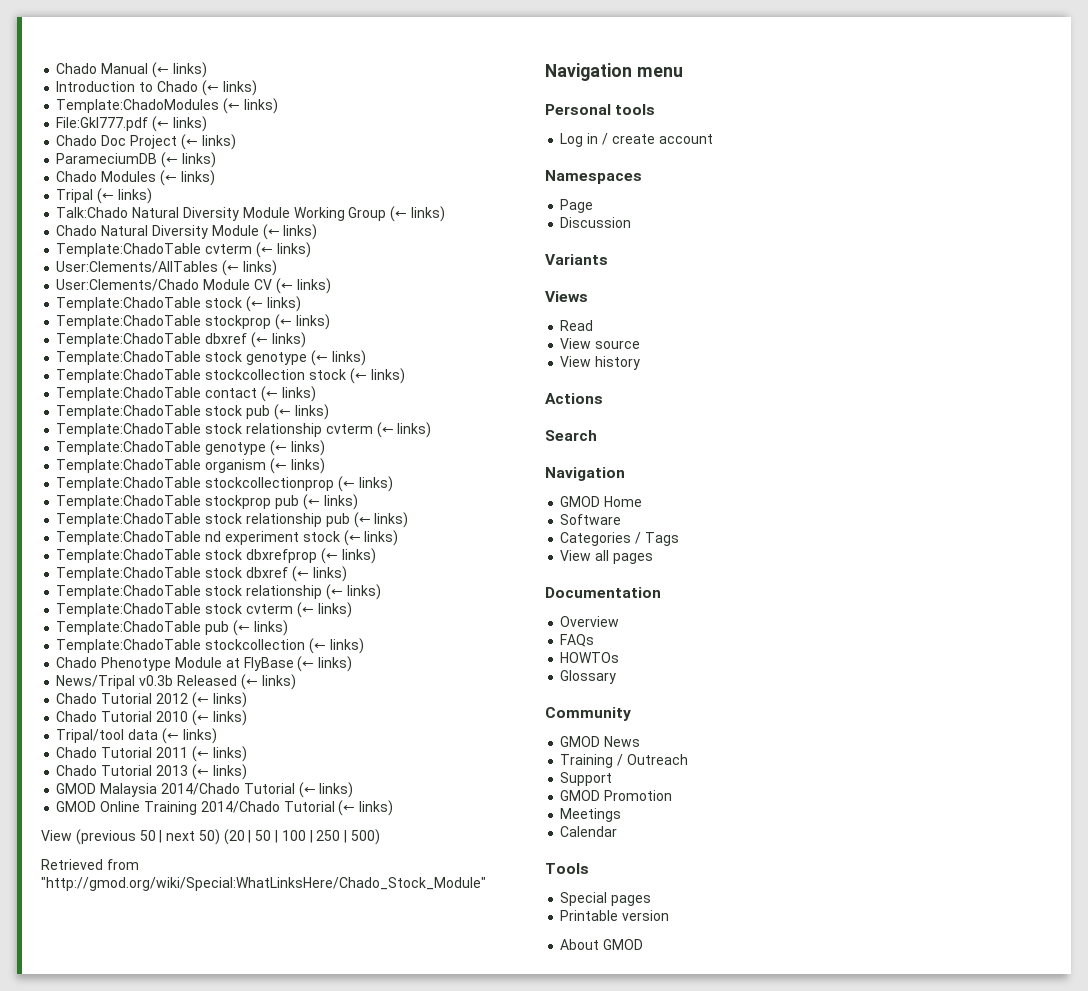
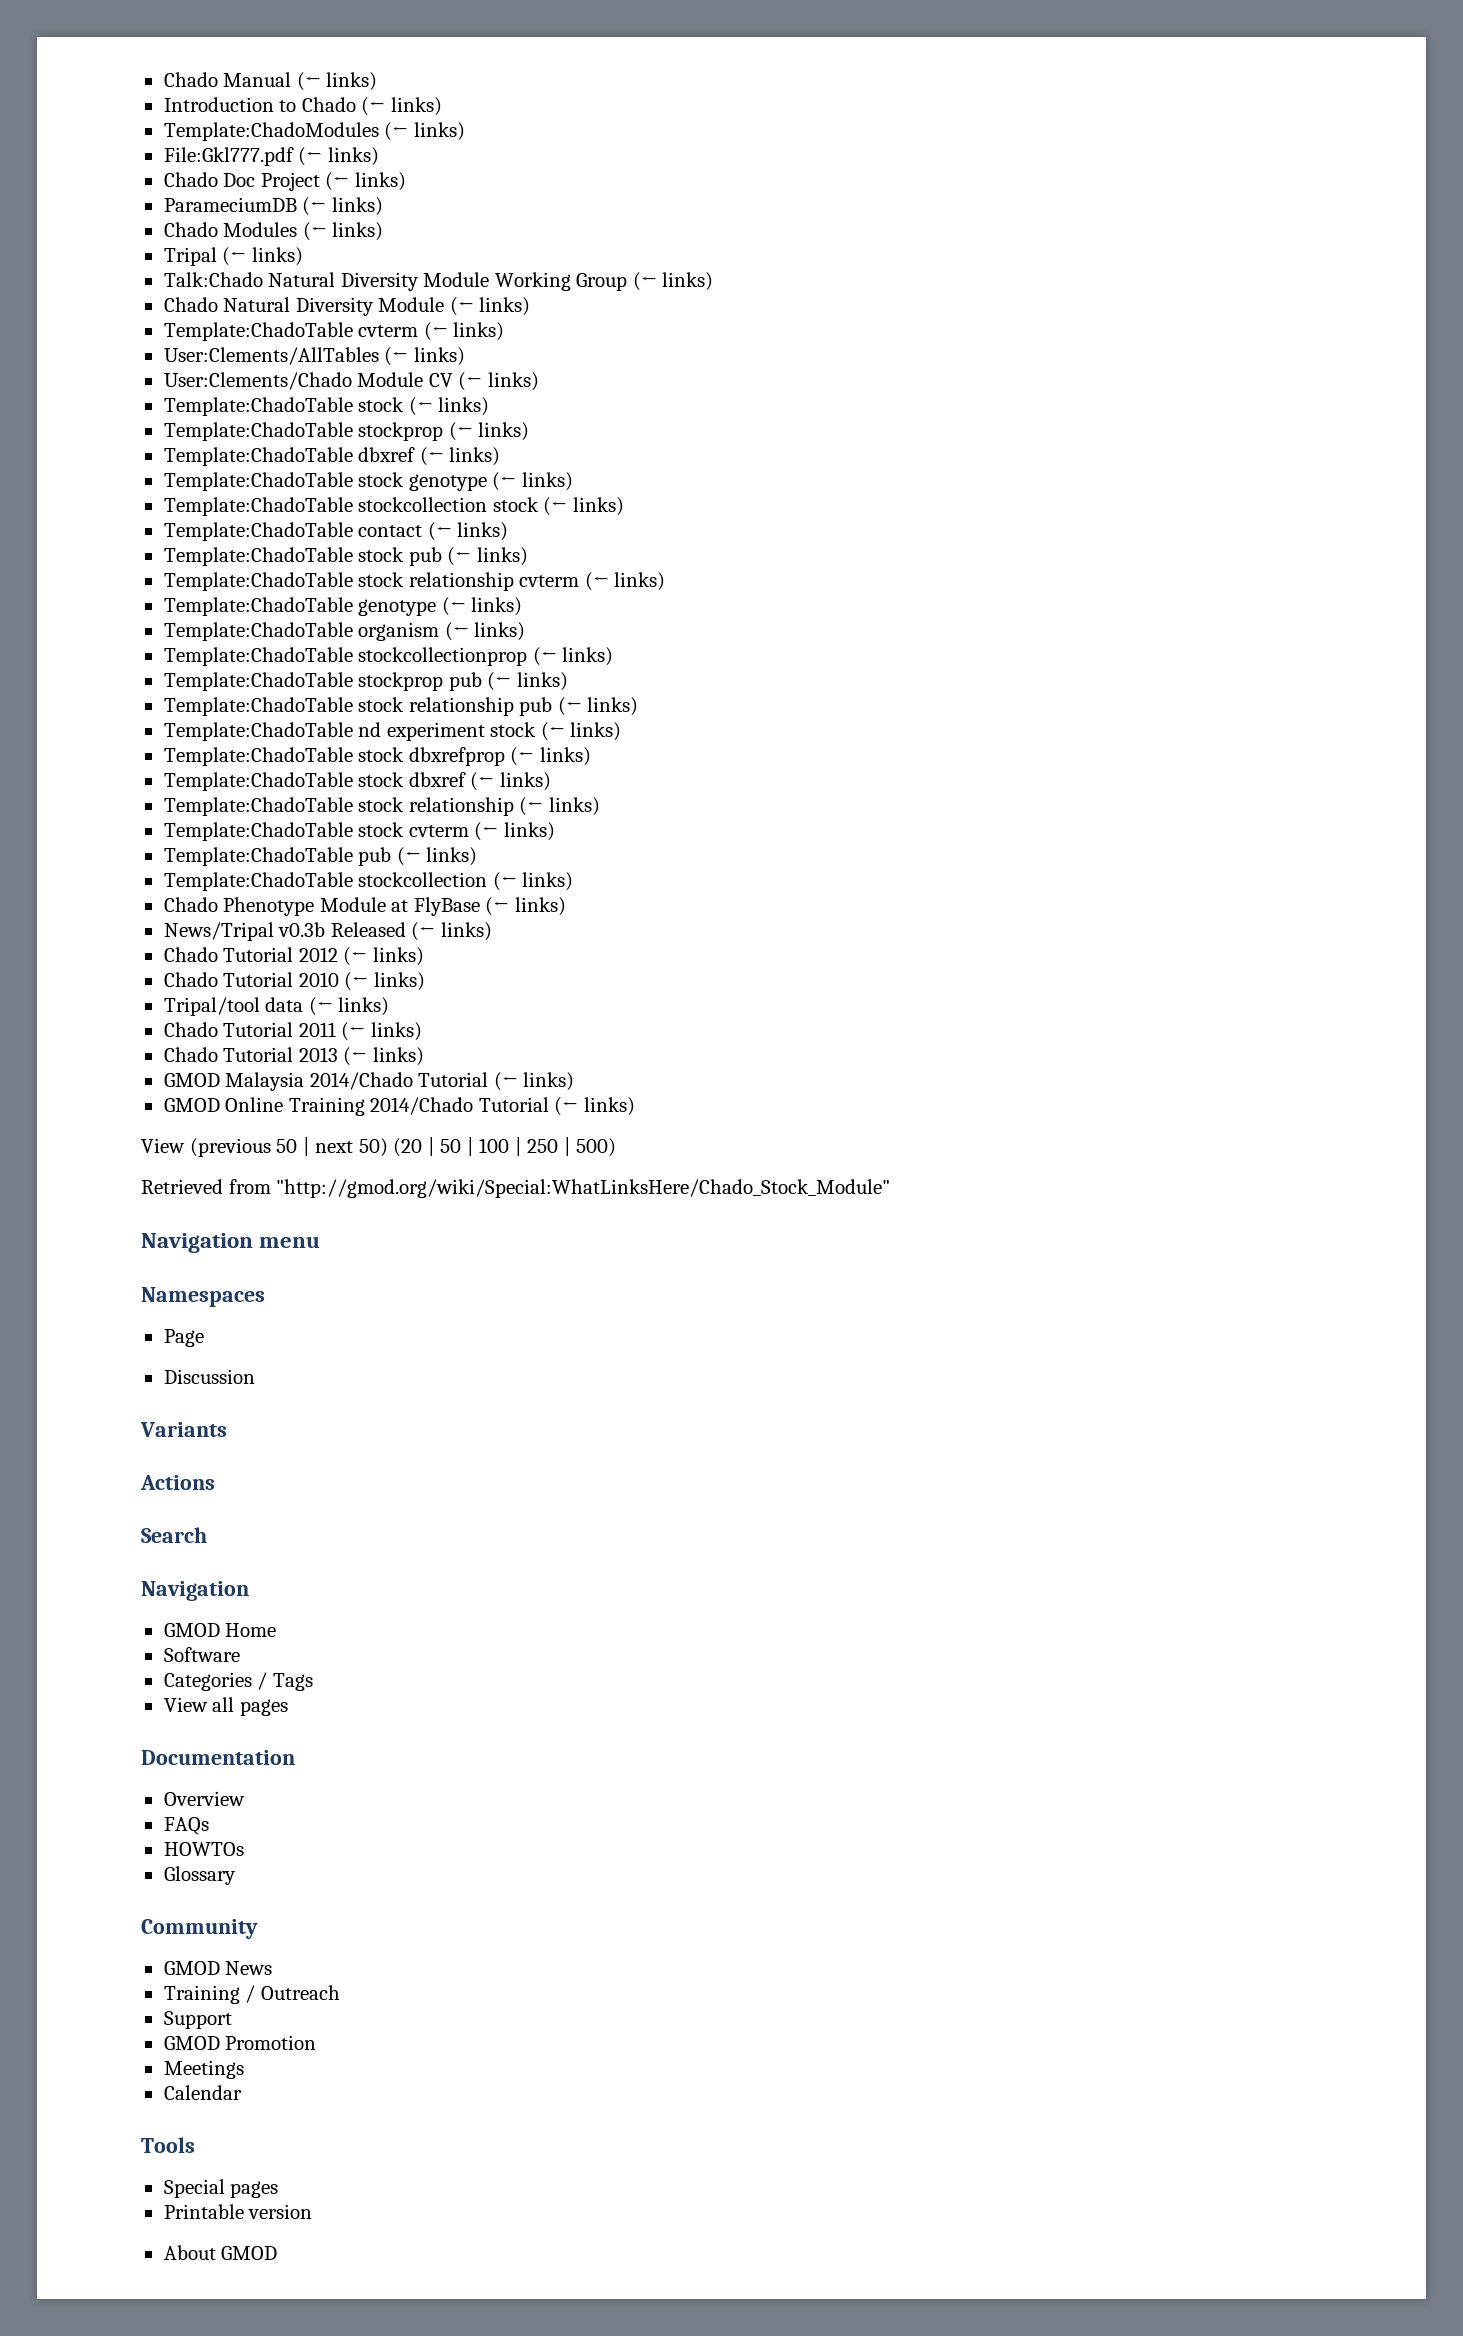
- Personal tools
- Log in / create account
  Namespaces
  Page
  Discussion
  Variants
- Views
- Read
- View source
- View history

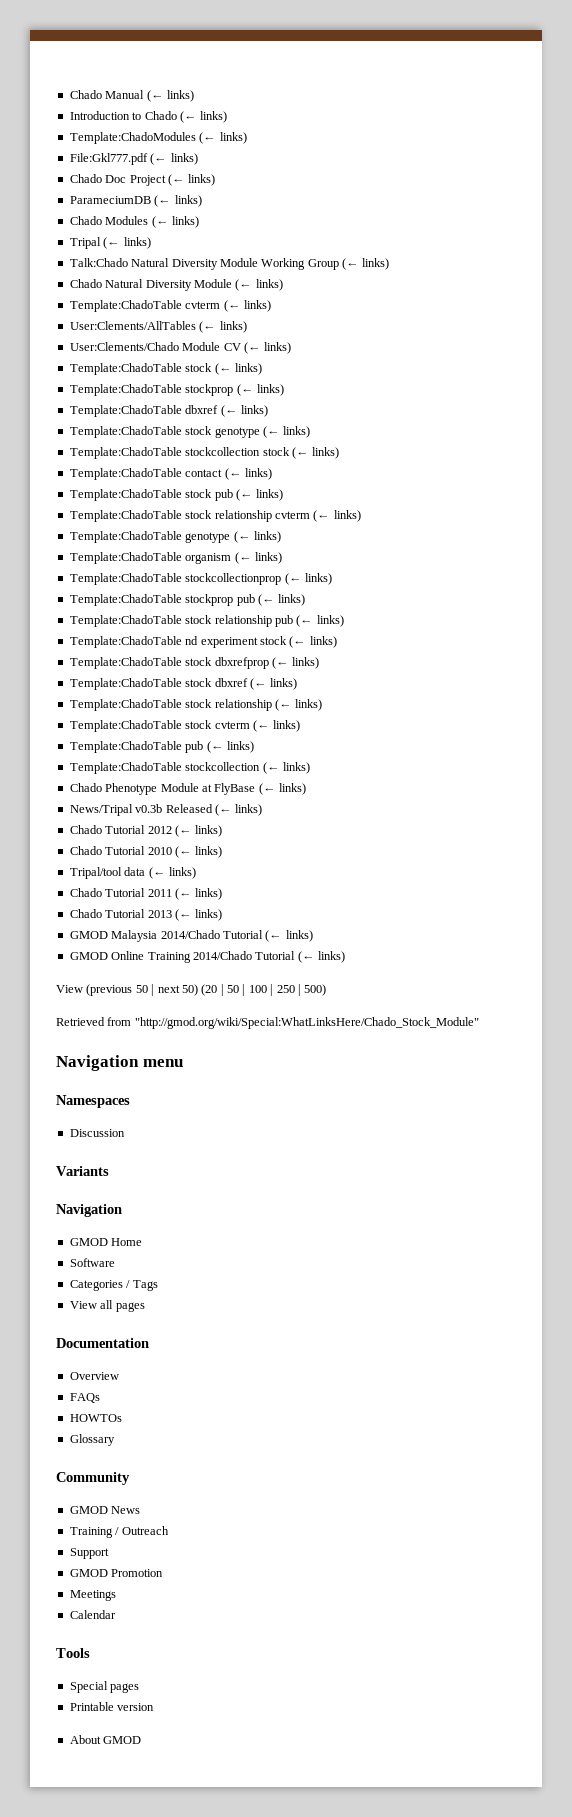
- Page
- Actions
- Search

